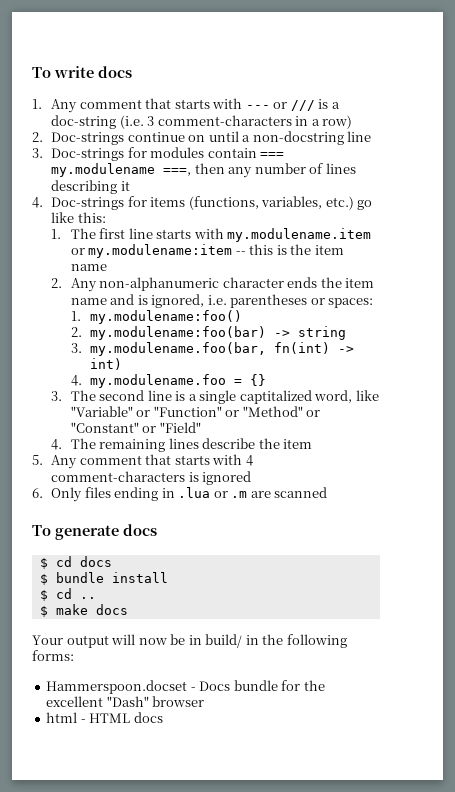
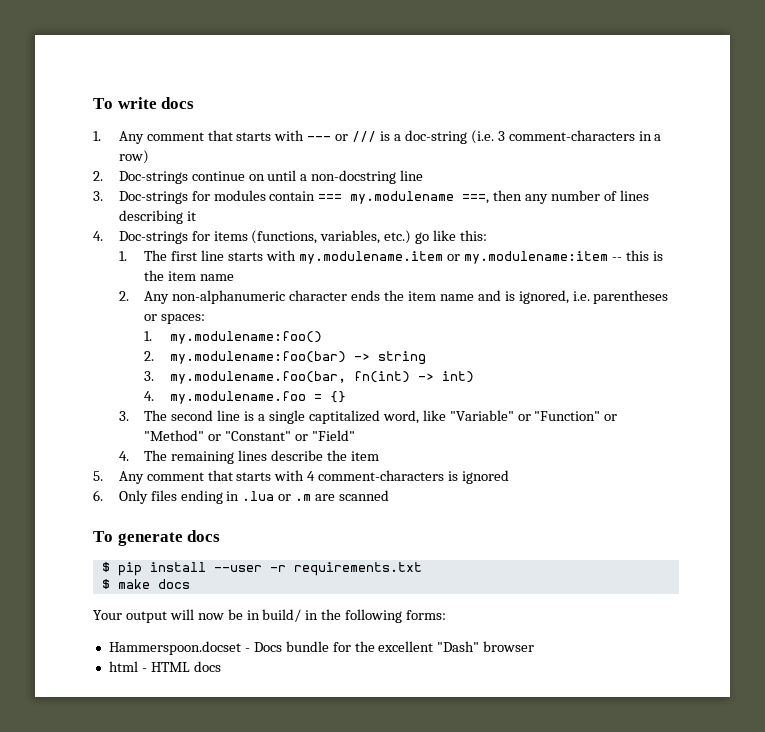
- $ cd docs
- $ bundle install
- $ cd ..
+ $ pip install --user -r requirements.txt

